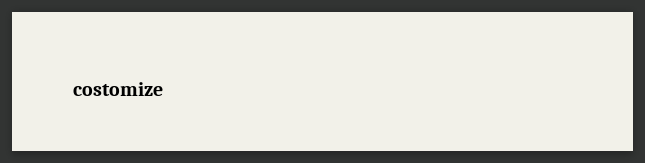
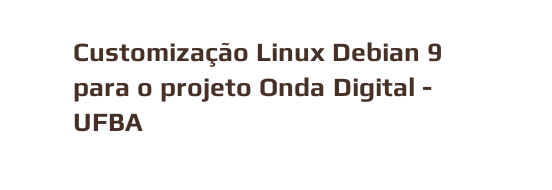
- costomize
+ Customização Linux Debian 9 para o projeto Onda Digital - UFBA

